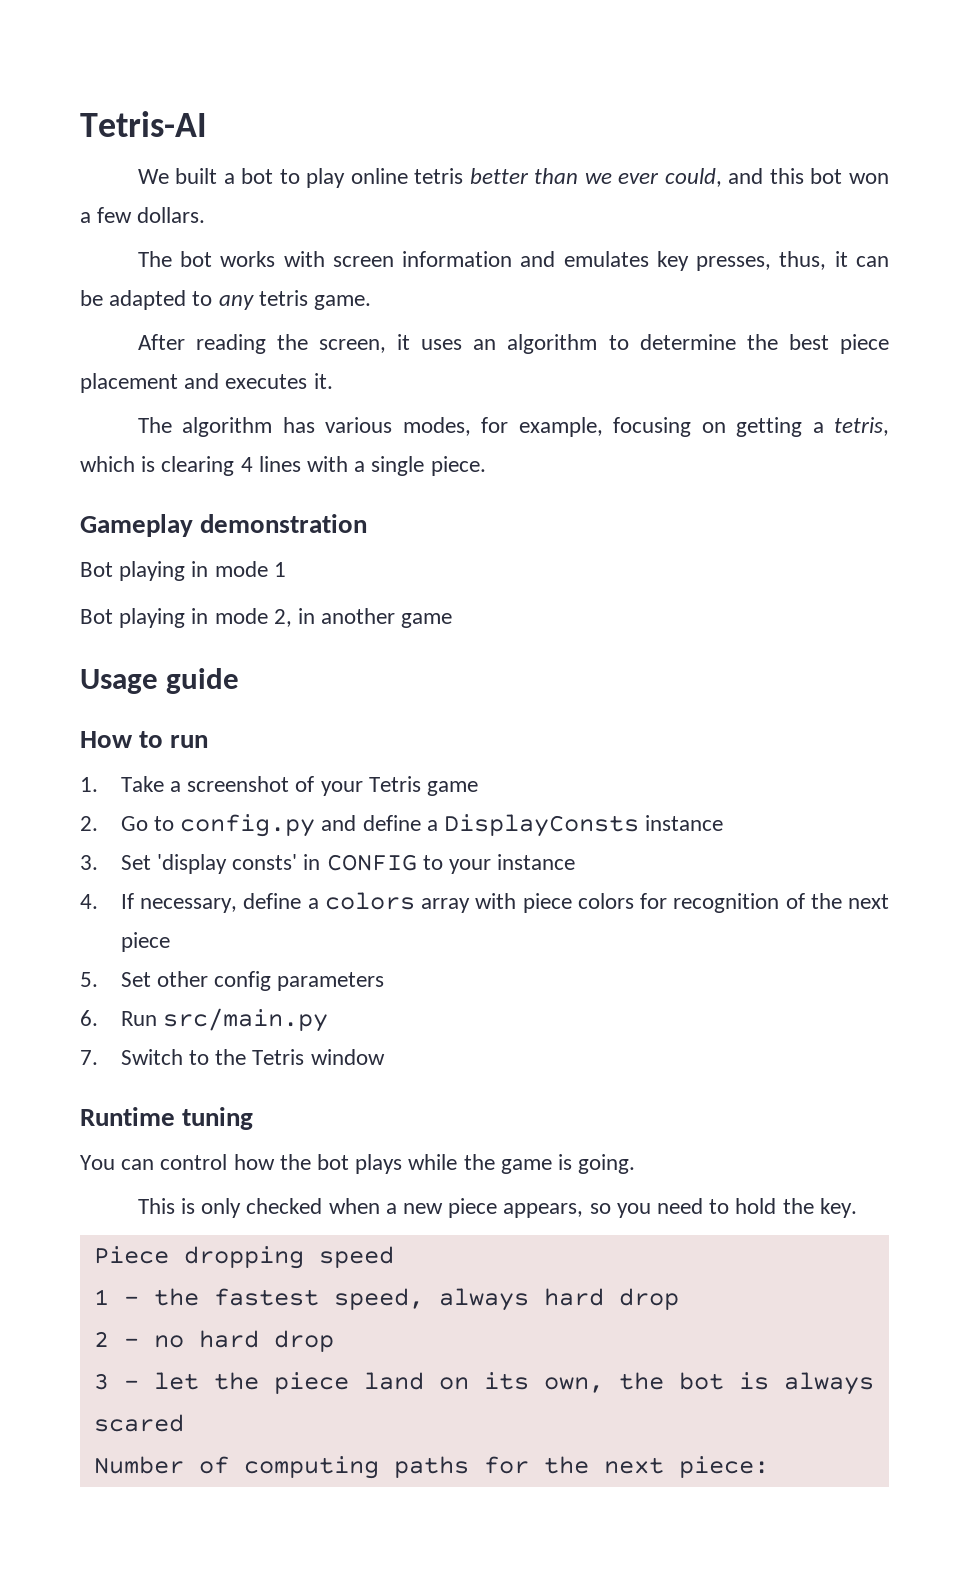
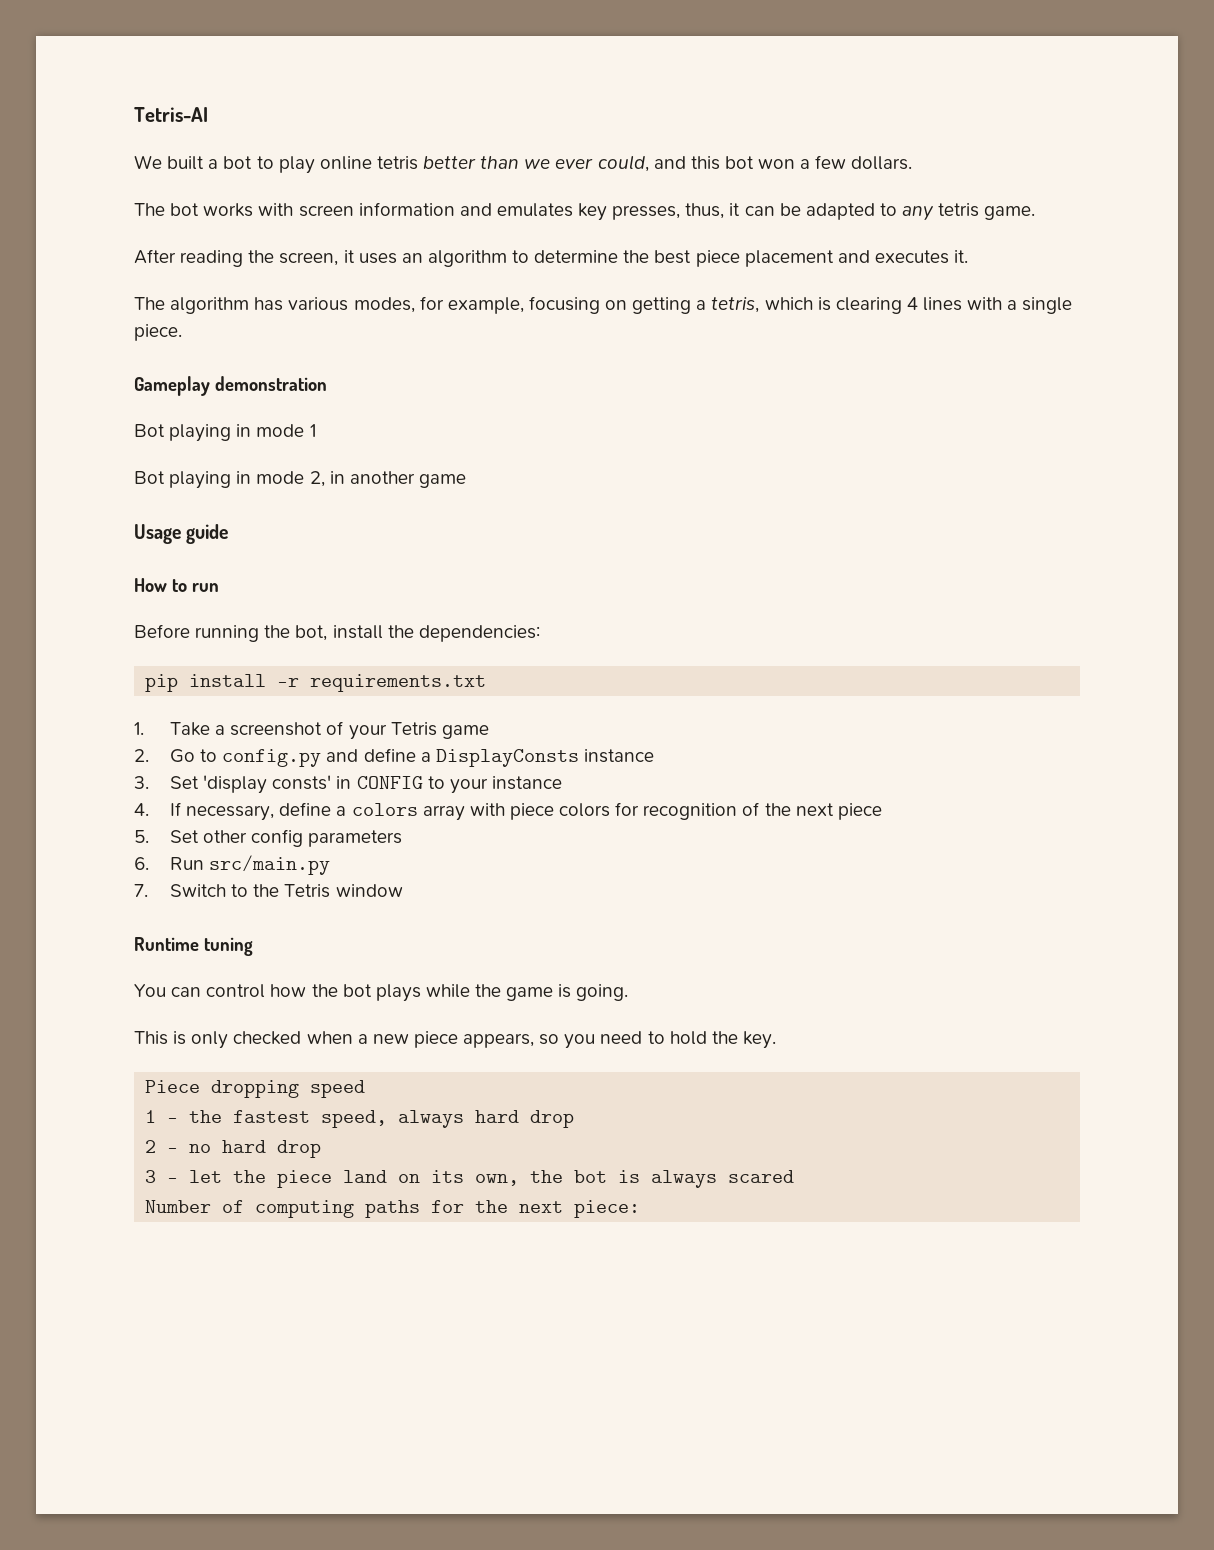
+ Before running the bot, install the dependencies:
+ pip install -r requirements.txt

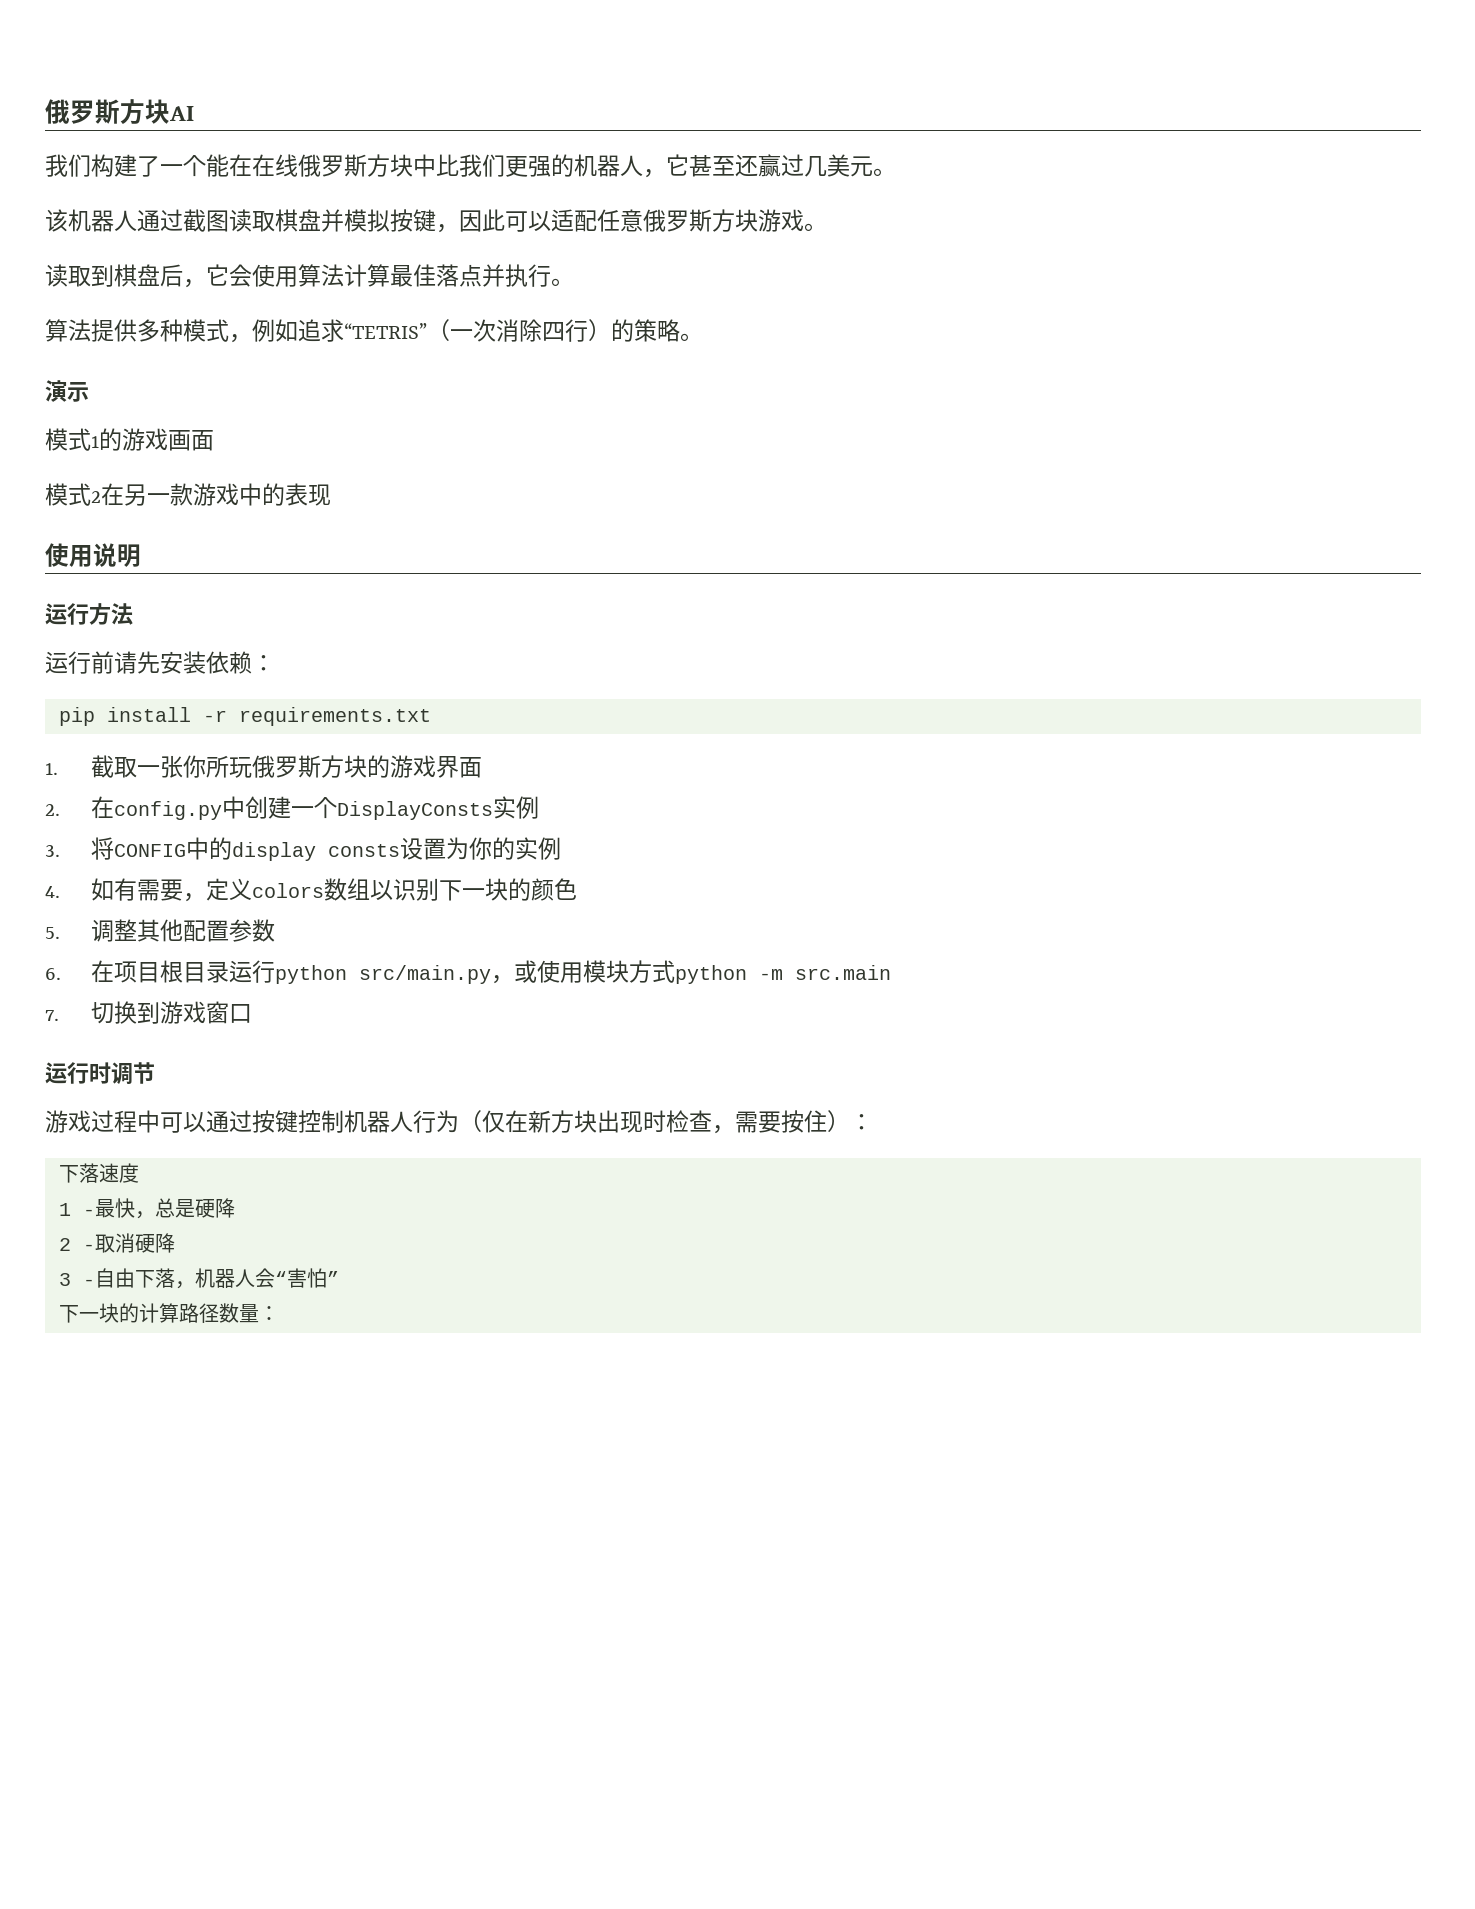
- Tetris-AI
- We built a bot to play online tetris better than we ever could, and this bot won a few dollars.
- The bot works with screen information and emulates key presses, thus, it can be adapted to any tetris game.
- After reading the screen, it uses an algorithm to determine the best piece placement and executes it.
- The algorithm has various modes, for example, focusing on getting a tetris, which is clearing 4 lines with a single piece.
- Gameplay demonstration
- Bot playing in mode 1
- Bot playing in mode 2, in another game
- Usage guide
- How to run
- Before running the bot, install the dependencies:
+ 俄罗斯方块AI
+ 我们构建了一个能在在线俄罗斯方块中比我们更强的机器人，它甚至还赢过几美元。
+ 该机器人通过截图读取棋盘并模拟按键，因此可以适配任意俄罗斯方块游戏。
+ 读取到棋盘后，它会使用算法计算最佳落点并执行。
+ 算法提供多种模式，例如追求“TETRIS”（一次消除四行）的策略。
+ 演示
+ 模式1的游戏画面
+ 模式2在另一款游戏中的表现
+ 使用说明
+ 运行方法
+ 运行前请先安装依赖：
- 1. Take a screenshot of your Tetris game
- 2. Go to config.py and define a DisplayConsts instance
- 3. Set 'display consts' in CONFIG to your instance
- 4. If necessary, define a colors array with piece colors for recognition of the next piece
- 5. Set other config parameters
- 6. Run src/main.py
- 7. Switch to the Tetris window
- Runtime tuning
- You can control how the bot plays while the game is going.
- This is only checked when a new piece appears, so you need to hold the key.
- Piece dropping speed
- 1 - the fastest speed, always hard drop
+ 1.截取一张你所玩俄罗斯方块的游戏界面
+ 2.在config.py中创建一个DisplayConsts实例
+ 3.将CONFIG中的display consts设置为你的实例
+ 4.如有需要，定义colors数组以识别下一块的颜色
+ 5.调整其他配置参数
+ 6.在项目根目录运行python src/main.py，或使用模块方式python -m src.main
+ 7.切换到游戏窗口
+ 运行时调节
+ 游戏过程中可以通过按键控制机器人行为（仅在新方块出现时检查，需要按住）：
+ 下落速度
+ 1 -最快，总是硬降
- 2 - no hard drop
+ 2 -取消硬降
- 3 - let the piece land on its own, the bot is always scared
- Number of computing paths for the next piece:
+ 3 -自由下落，机器人会“害怕”
+ 下一块的计算路径数量：

